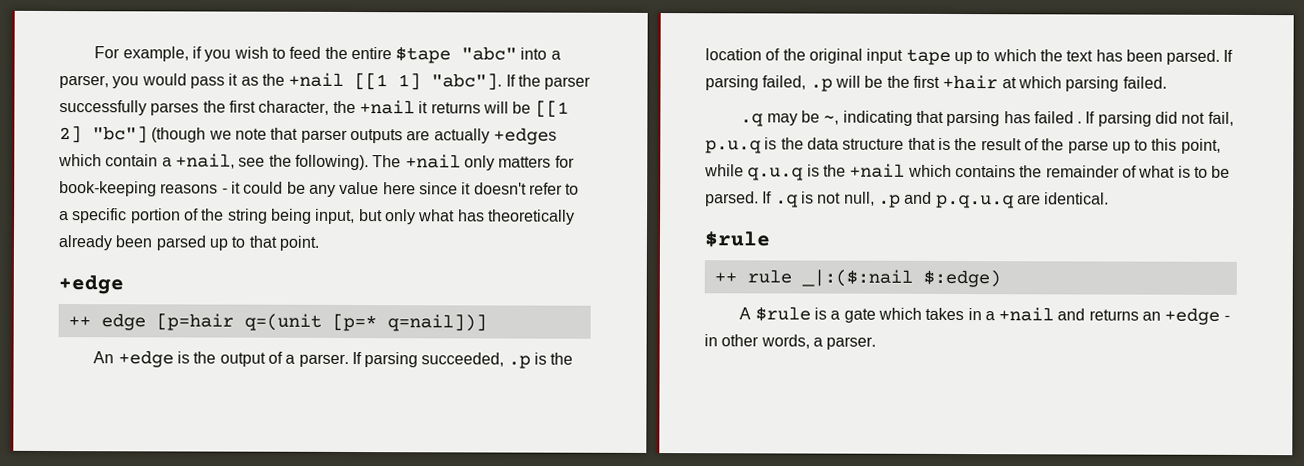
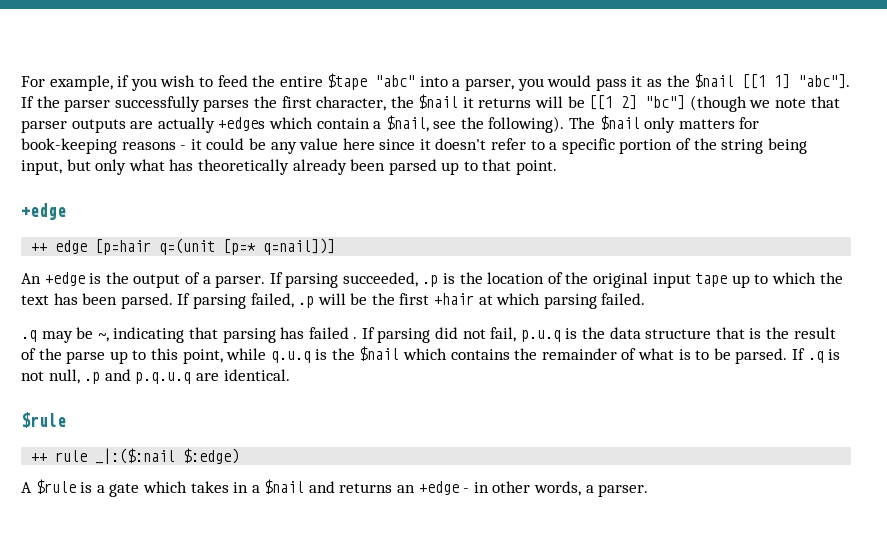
- For example, if you wish to feed the entire $tape "abc" into a parser, you would pass it as the +nail [[1 1] "abc"].
+ For example, if you wish to feed the entire $tape "abc" into a parser, you would pass it as the $nail [[1 1] "abc"].
- If the parser successfully parses the first character, the +nail it returns will be [[1 2] "bc"] (though we note that parser outputs are actually +edges which contain a +nail, see the following).
+ If the parser successfully parses the first character, the $nail it returns will be [[1 2] "bc"] (though we note that parser outputs are actually +edges which contain a $nail, see the following).
- The +nail only matters for book-keeping reasons - it could be any value here since it doesn't refer to a specific portion of the string being input, but only what has theoretically already been parsed up to that point.
+ The $nail only matters for book-keeping reasons - it could be any value here since it doesn't refer to a specific portion of the string being input, but only what has theoretically already been parsed up to that point.
- If parsing did not fail, p.u.q is the data structure that is the result of the parse up to this point, while q.u.q is the +nail which contains the remainder of what is to be parsed.
+ If parsing did not fail, p.u.q is the data structure that is the result of the parse up to this point, while q.u.q is the $nail which contains the remainder of what is to be parsed.
- A $rule is a gate which takes in a +nail and returns an +edge - in other words, a parser.
+ A $rule is a gate which takes in a $nail and returns an +edge - in other words, a parser.

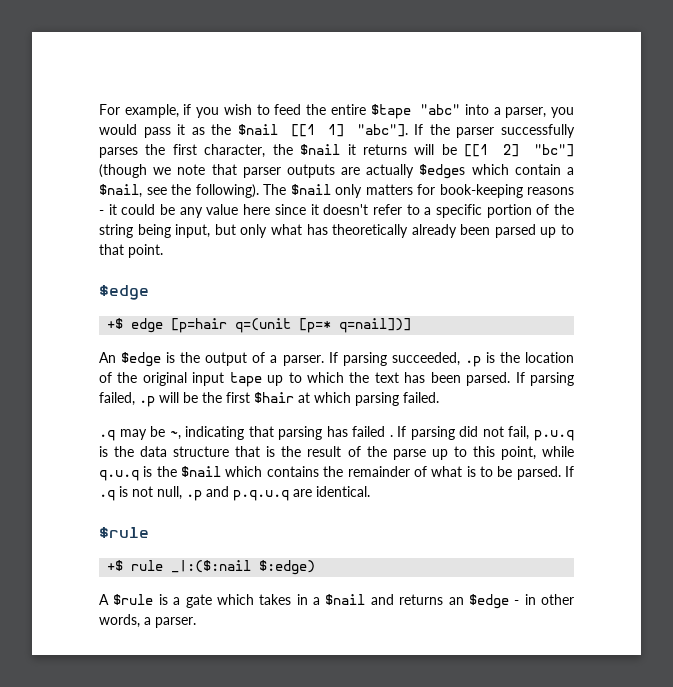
- If the parser successfully parses the first character, the $nail it returns will be [[1 2] "bc"] (though we note that parser outputs are actually +edges which contain a $nail, see the following).
+ If the parser successfully parses the first character, the $nail it returns will be [[1 2] "bc"] (though we note that parser outputs are actually $edges which contain a $nail, see the following).
  The $nail only matters for book-keeping reasons - it could be any value here since it doesn't refer to a specific portion of the string being input, but only what has theoretically already been parsed up to that point.
- +edge
- ++ edge [p=hair q=(unit [p=* q=nail])]
+ $edge
+ +$ edge [p=hair q=(unit [p=* q=nail])]
- An +edge is the output of a parser.
+ An $edge is the output of a parser.
- If parsing failed, .p will be the first +hair at which parsing failed.
+ If parsing failed, .p will be the first $hair at which parsing failed.
- ++ rule _|:($:nail $:edge)
+ +$ rule _|:($:nail $:edge)
- A $rule is a gate which takes in a $nail and returns an +edge - in other words, a parser.
+ A $rule is a gate which takes in a $nail and returns an $edge - in other words, a parser.

